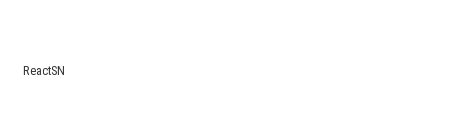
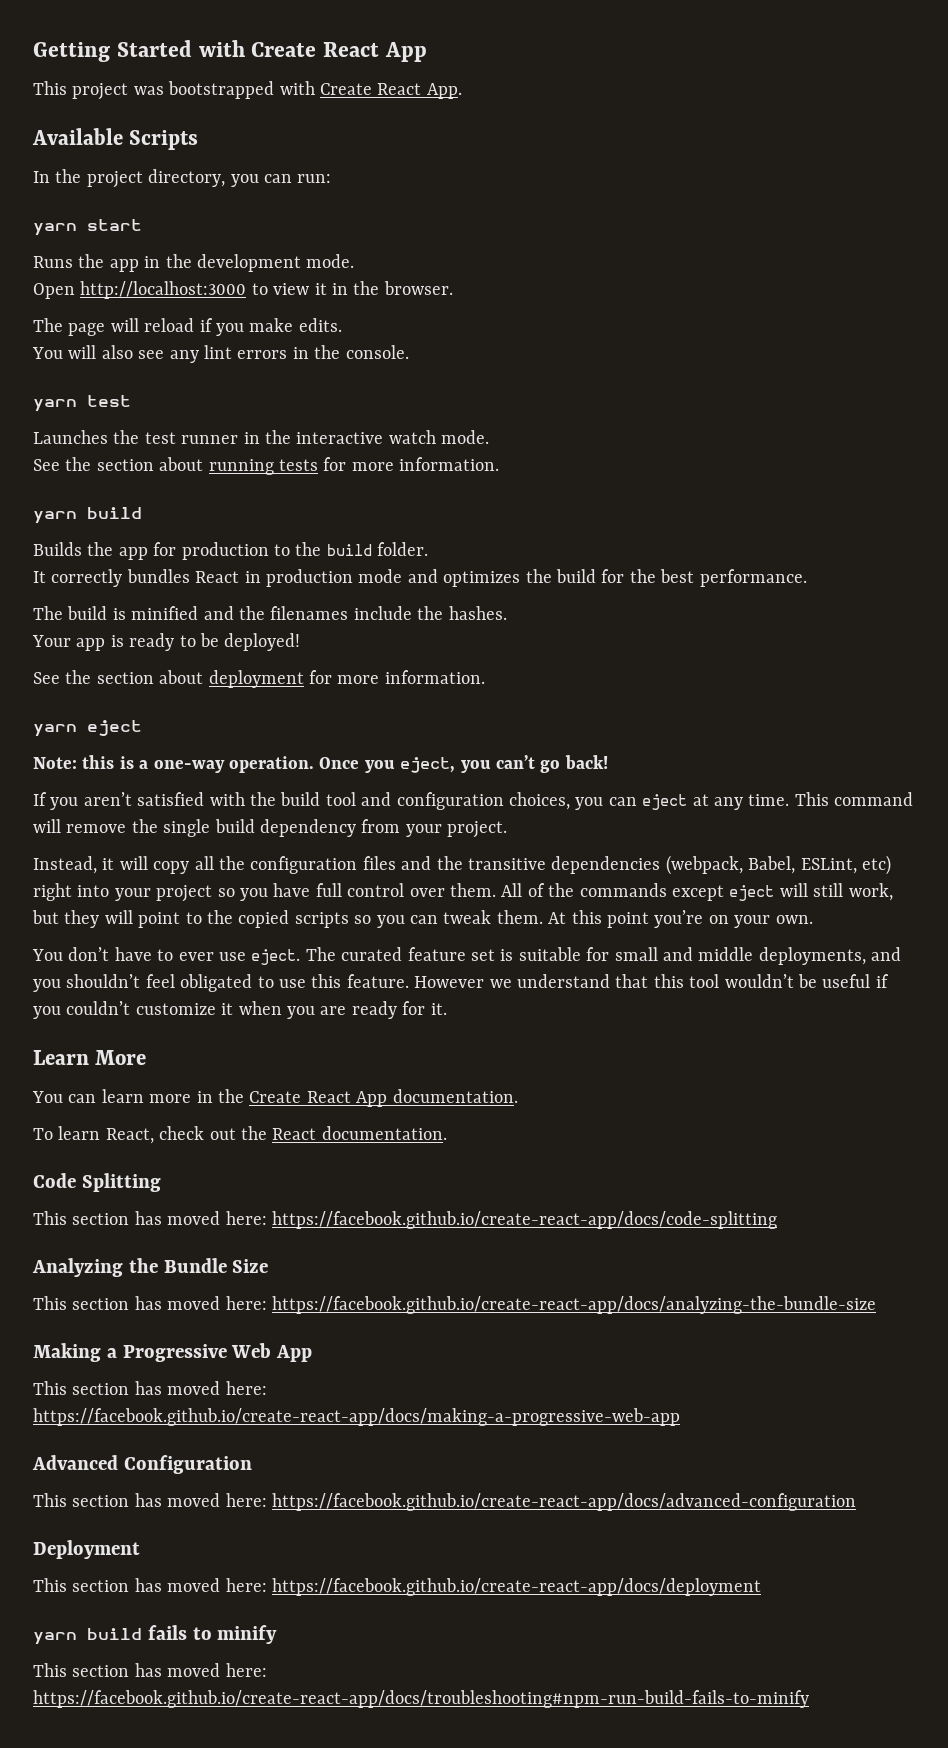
- ReactSN
+ Getting Started with Create React App
+ This project was bootstrapped with Create React App.
+ Available Scripts
+ In the project directory, you can run:
+ yarn start
+ Runs the app in the development mode.
+ Open http://localhost:3000 to view it in the browser.
+ The page will reload if you make edits.
+ You will also see any lint errors in the console.
+ yarn test
+ Launches the test runner in the interactive watch mode.
+ See the section about running tests for more information.
+ yarn build
+ Builds the app for production to the build folder.
+ It correctly bundles React in production mode and optimizes the build for the best performance.
+ The build is minified and the filenames include the hashes.
+ Your app is ready to be deployed!
+ See the section about deployment for more information.
+ yarn eject
+ Note: this is a one-way operation. Once you eject, you can’t go back!
+ If you aren’t satisfied with the build tool and configuration choices, you can eject at any time. This command will remove the single build dependency from your project.
+ Instead, it will copy all the configuration files and the transitive dependencies (webpack, Babel, ESLint, etc) right into your project so you have full control over them. All of the commands except eject will still work, but they will point to the copied scripts so you can tweak them. At this point you’re on your own.
+ You don’t have to ever use eject. The curated feature set is suitable for small and middle deployments, and you shouldn’t feel obligated to use this feature. However we understand that this tool wouldn’t be useful if you couldn’t customize it when you are ready for it.
+ Learn More
+ You can learn more in the Create React App documentation.
+ To learn React, check out the React documentation.
+ Code Splitting
+ This section has moved here: https://facebook.github.io/create-react-app/docs/code-splitting
+ Analyzing the Bundle Size
+ This section has moved here: https://facebook.github.io/create-react-app/docs/analyzing-the-bundle-size
+ Making a Progressive Web App
+ This section has moved here: https://facebook.github.io/create-react-app/docs/making-a-progressive-web-app
+ Advanced Configuration
+ This section has moved here: https://facebook.github.io/create-react-app/docs/advanced-configuration
+ Deployment
+ This section has moved here: https://facebook.github.io/create-react-app/docs/deployment
+ yarn build fails to minify
+ This section has moved here: https://facebook.github.io/create-react-app/docs/troubleshooting#npm-run-build-fails-to-minify

